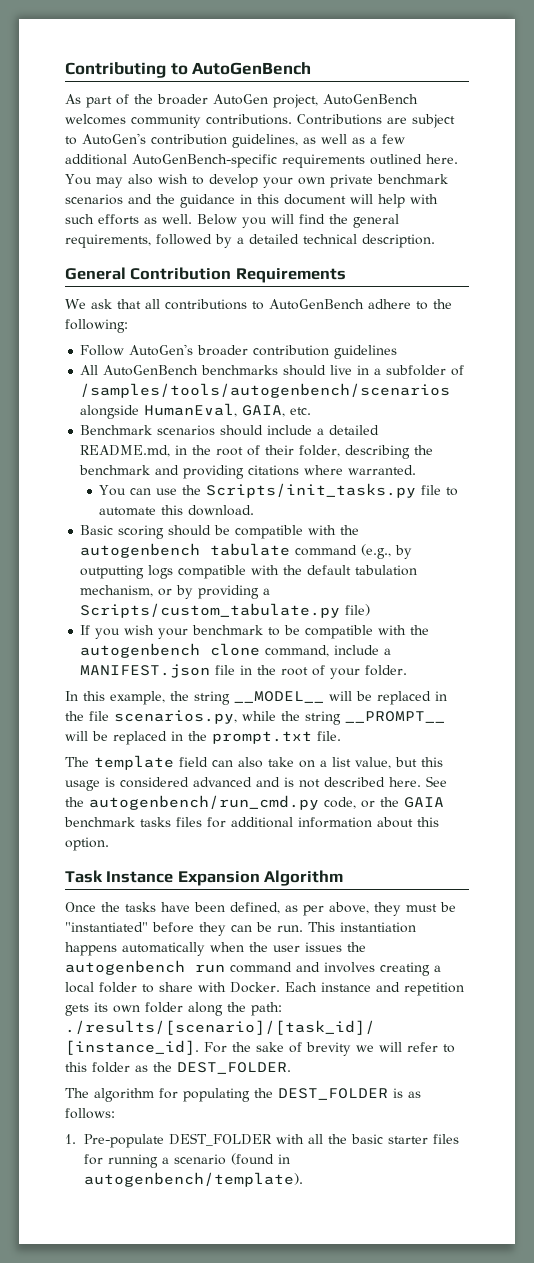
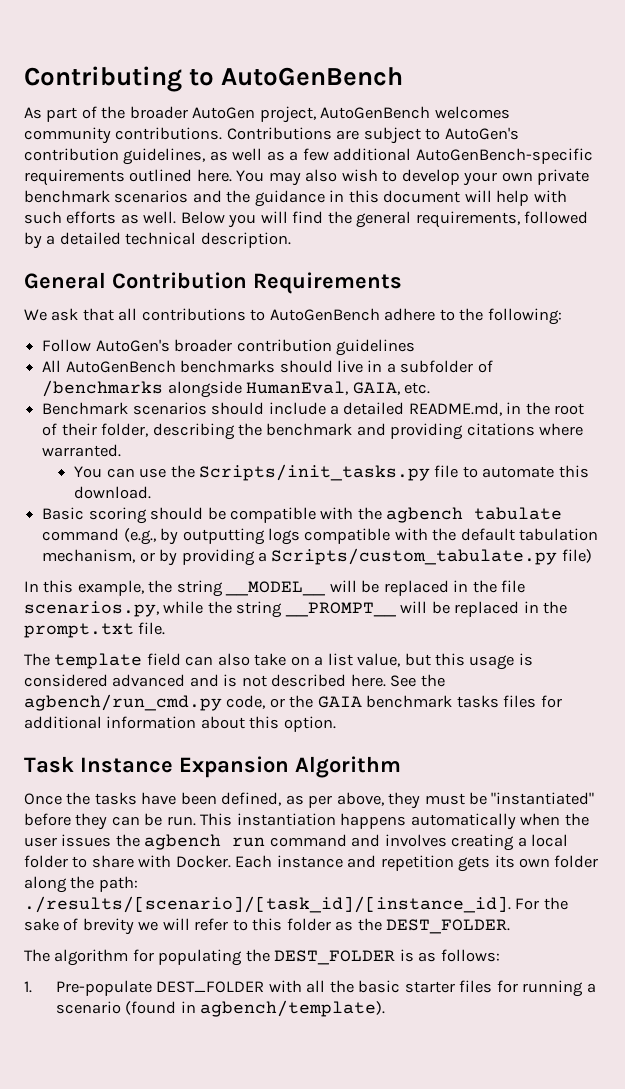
- All AutoGenBench benchmarks should live in a subfolder of /samples/tools/autogenbench/scenarios alongside HumanEval, GAIA, etc.
+ All AutoGenBench benchmarks should live in a subfolder of /benchmarks alongside HumanEval, GAIA, etc.
- Basic scoring should be compatible with the autogenbench tabulate command (e.g., by outputting logs compatible with the default tabulation mechanism, or by providing a Scripts/custom_tabulate.py file)
+ Basic scoring should be compatible with the agbench tabulate command (e.g., by outputting logs compatible with the default tabulation mechanism, or by providing a Scripts/custom_tabulate.py file)
- If you wish your benchmark to be compatible with the autogenbench clone command, include a MANIFEST.json file in the root of your folder.
- See the autogenbench/run_cmd.py code, or the GAIA benchmark tasks files for additional information about this option.
+ See the agbench/run_cmd.py code, or the GAIA benchmark tasks files for additional information about this option.
- This instantiation happens automatically when the user issues the autogenbench run command and involves creating a local folder to share with Docker.
+ This instantiation happens automatically when the user issues the agbench run command and involves creating a local folder to share with Docker.
- 1. Pre-populate DEST_FOLDER with all the basic starter files for running a scenario (found in autogenbench/template).
+ 1. Pre-populate DEST_FOLDER with all the basic starter files for running a scenario (found in agbench/template).

